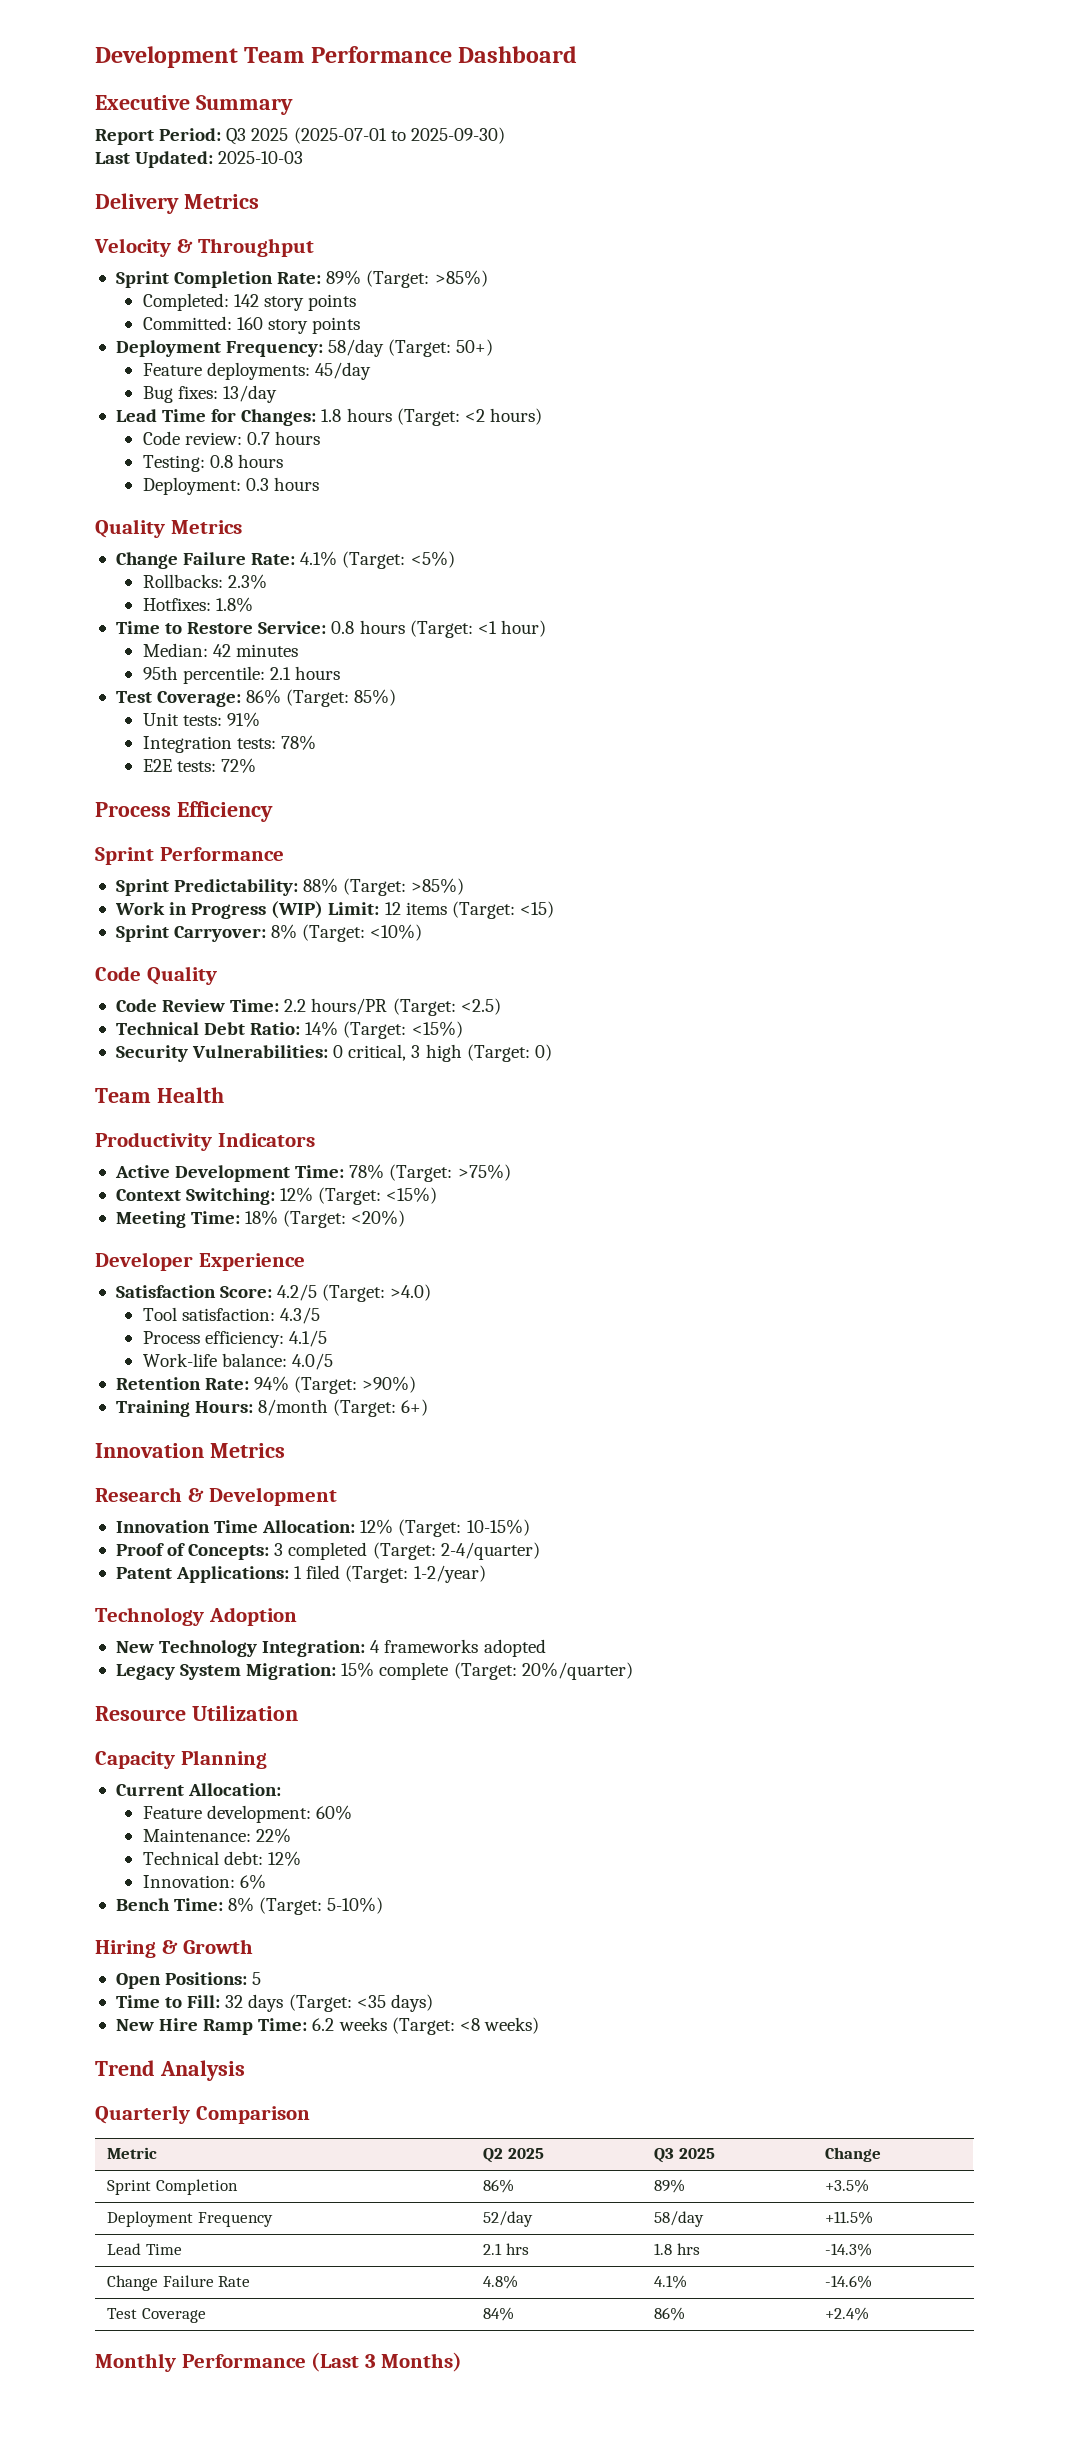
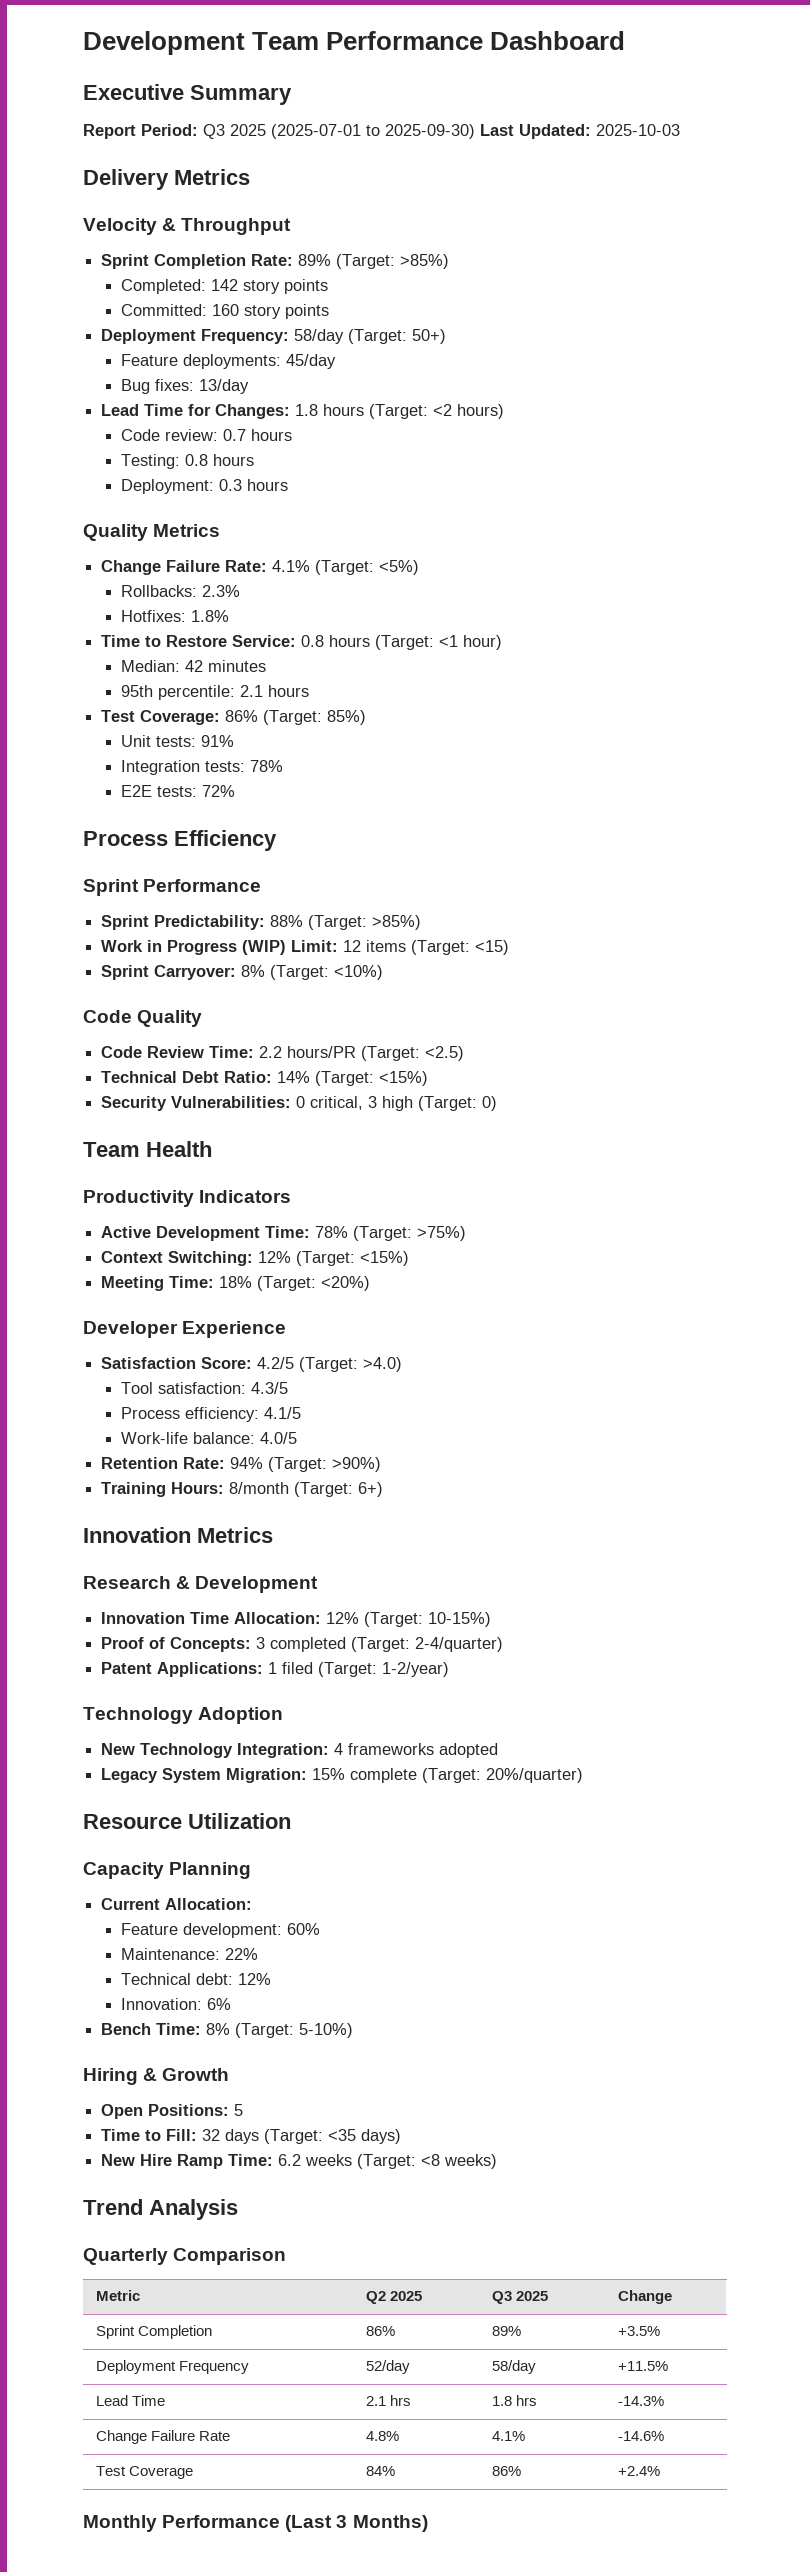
- Report Period: Q3 2025 (2025-07-01 to 2025-09-30)
- Last Updated: 2025-10-03
+ Report Period: Q3 2025 (2025-07-01 to 2025-09-30) Last Updated: 2025-10-03

